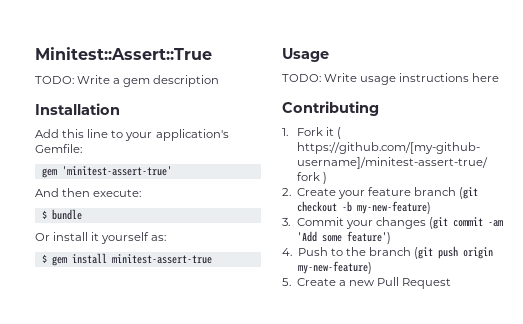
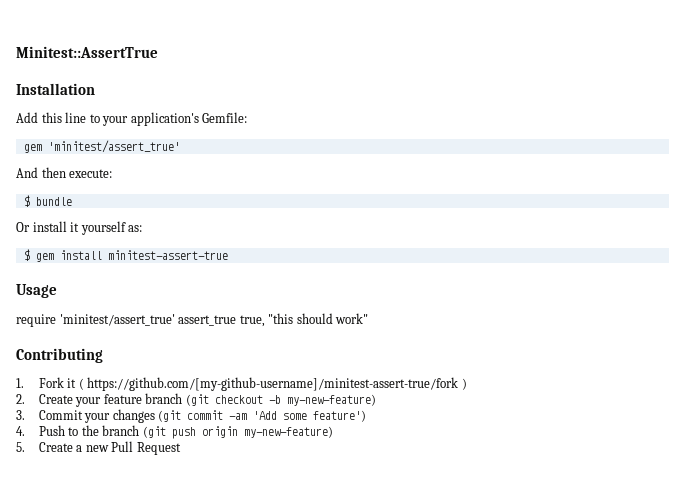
- Minitest::Assert::True
- TODO: Write a gem description
+ Minitest::AssertTrue
- gem 'minitest-assert-true'
+ gem 'minitest/assert_true'
- TODO: Write usage instructions here
+ require 'minitest/assert_true' assert_true true, "this should work"

